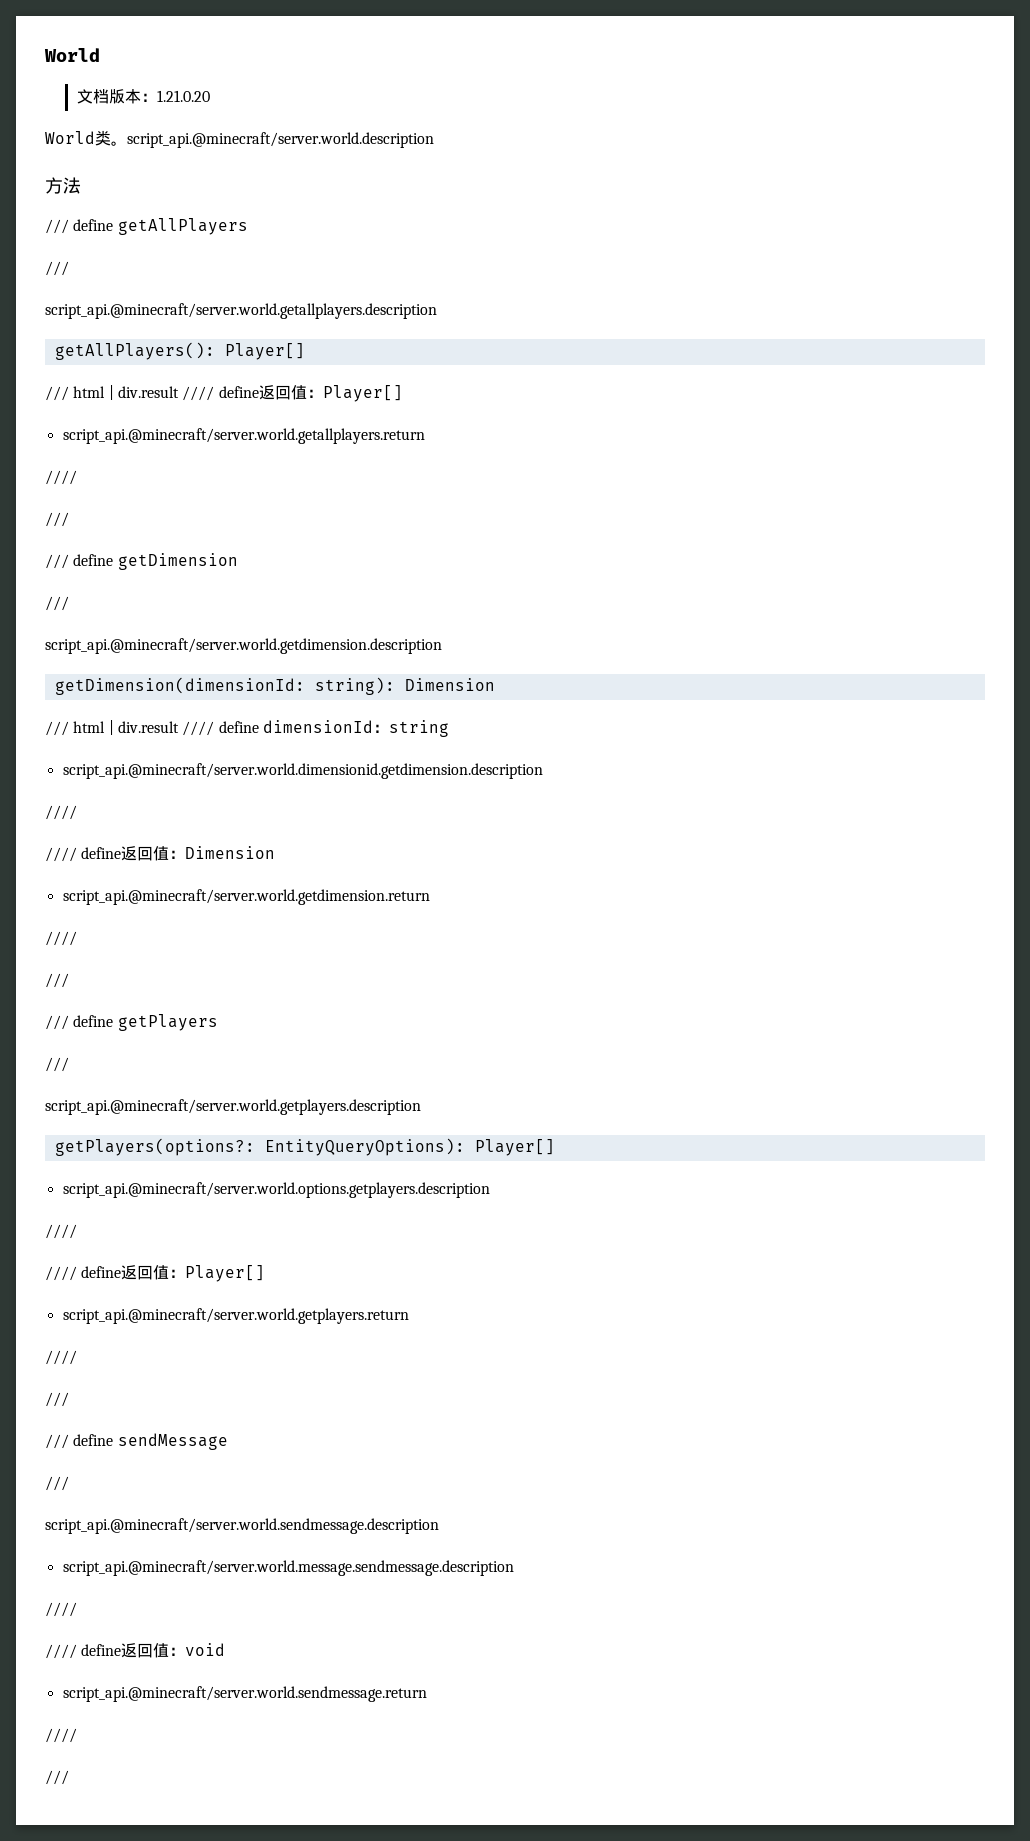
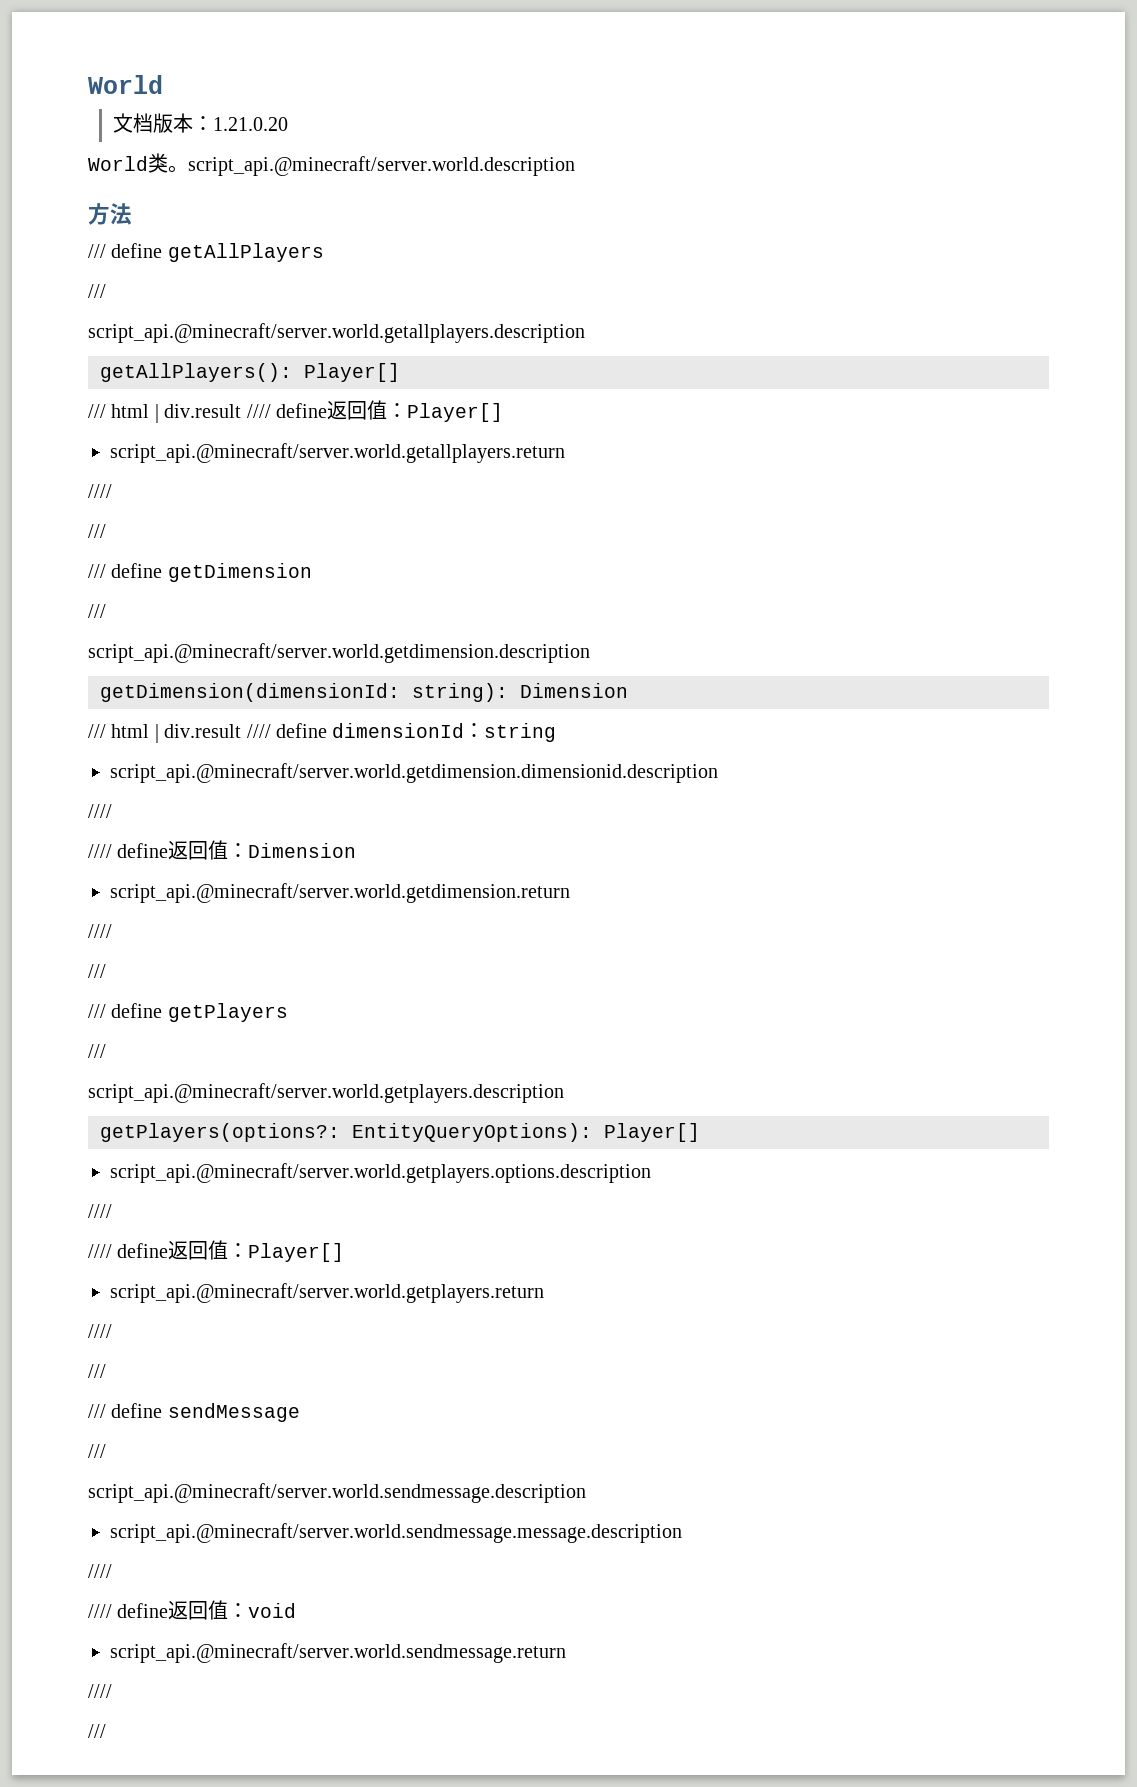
- script_api.@minecraft/server.world.dimensionid.getdimension.description
+ script_api.@minecraft/server.world.getdimension.dimensionid.description
- script_api.@minecraft/server.world.options.getplayers.description
+ script_api.@minecraft/server.world.getplayers.options.description
- script_api.@minecraft/server.world.message.sendmessage.description
+ script_api.@minecraft/server.world.sendmessage.message.description

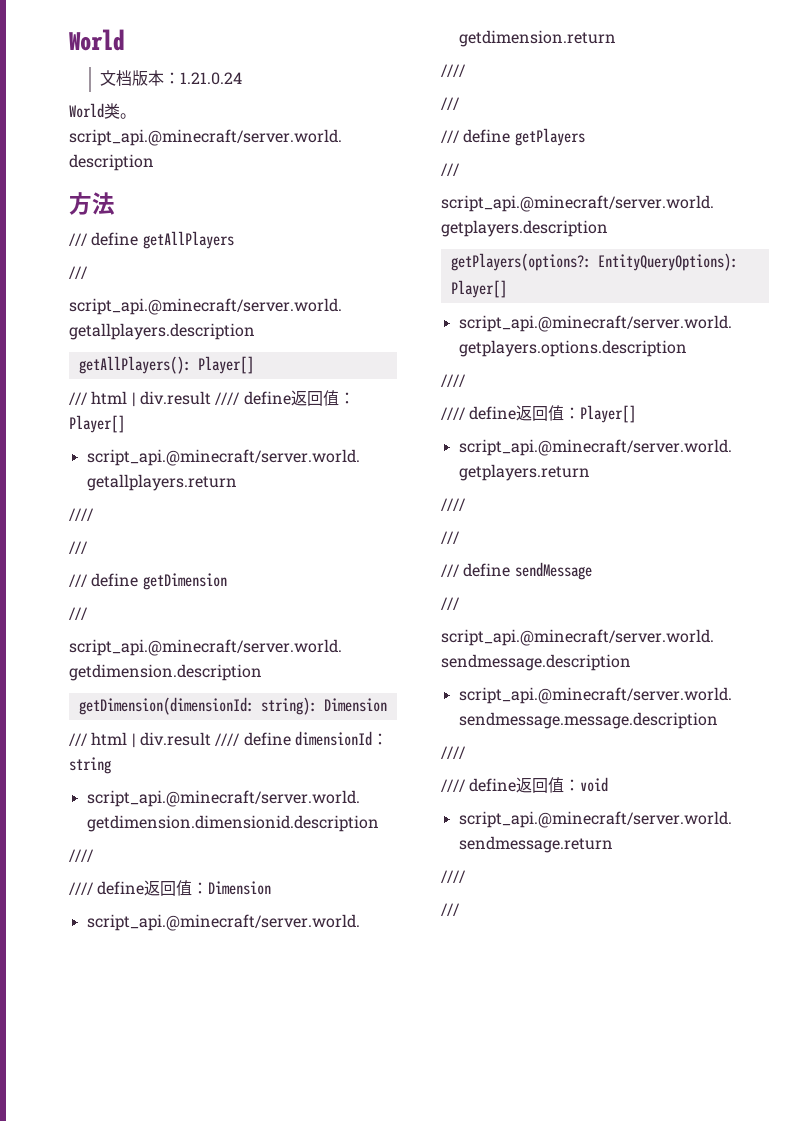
- 文档版本：1.21.0.20
+ 文档版本：1.21.0.24

